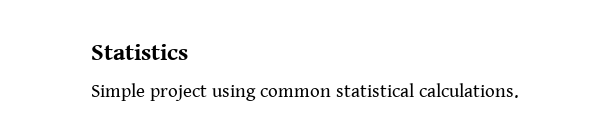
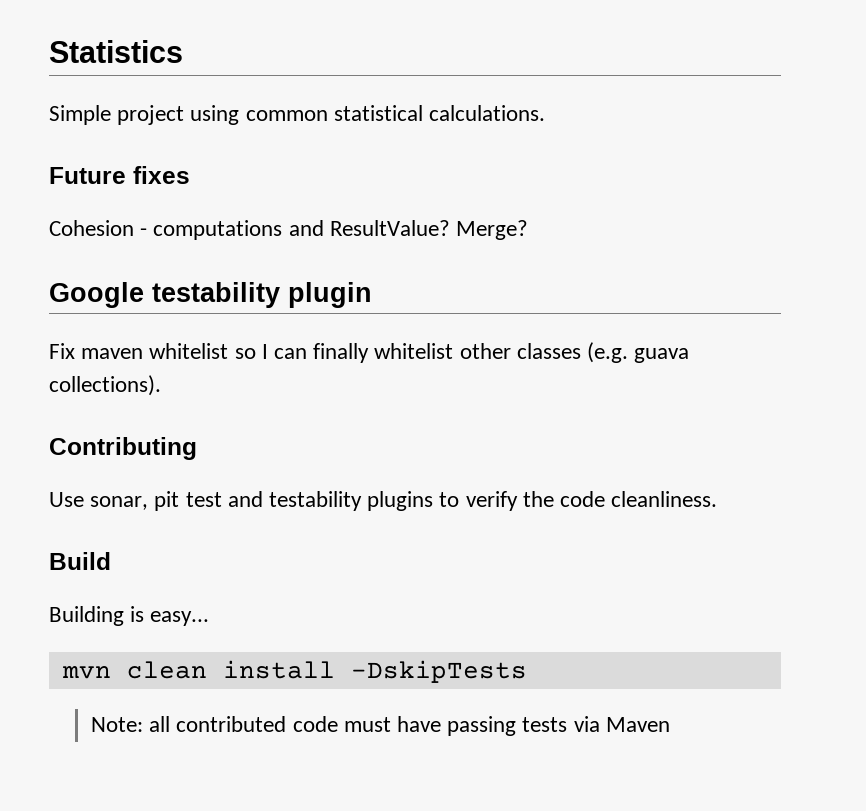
+ Future fixes
+ Cohesion - computations and ResultValue? Merge?
+ Google testability plugin
+ Fix maven whitelist so I can finally whitelist other classes (e.g. guava collections).
+ Contributing
+ Use sonar, pit test and testability plugins to verify the code cleanliness.
+ Build
+ Building is easy...
+ mvn clean install -DskipTests
+ Note: all contributed code must have passing tests via Maven

